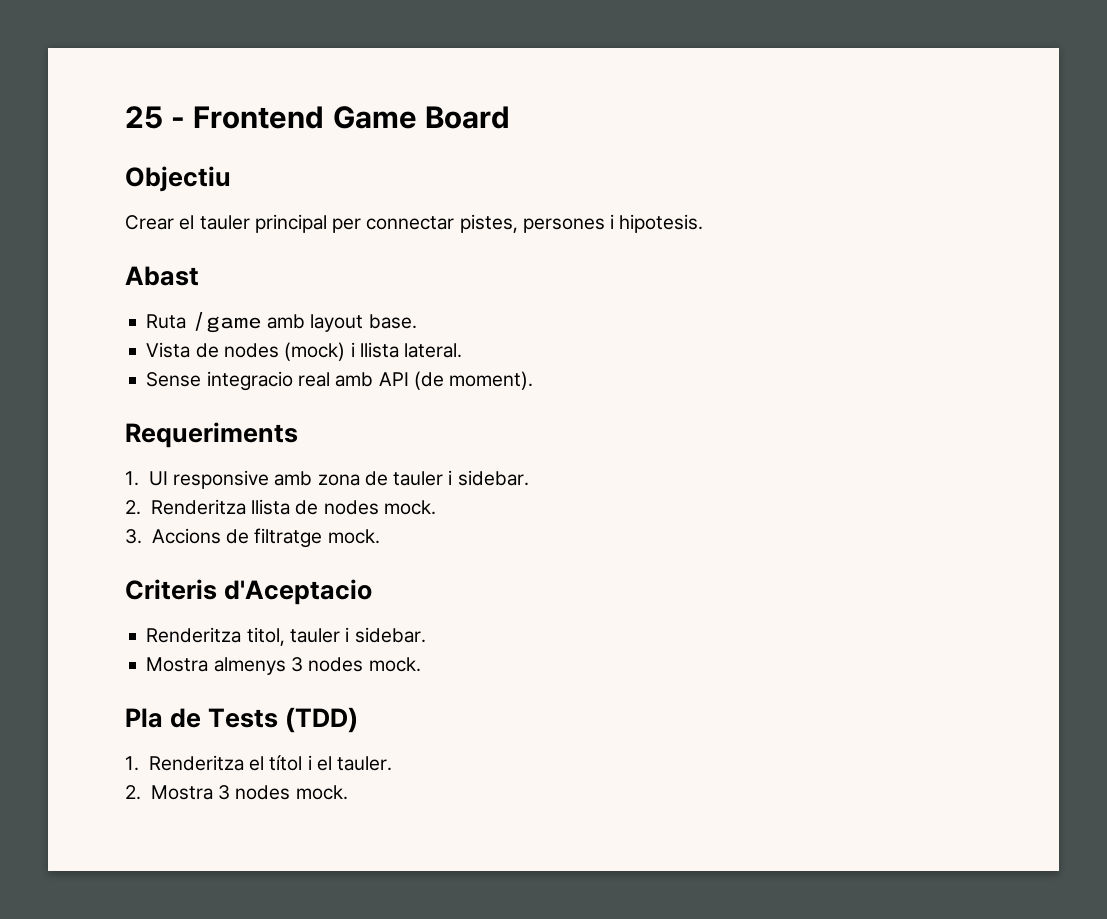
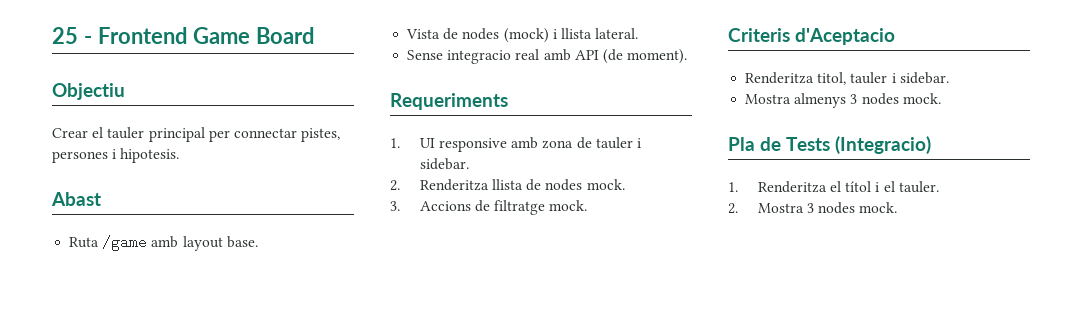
- Pla de Tests (TDD)
+ Pla de Tests (Integracio)

